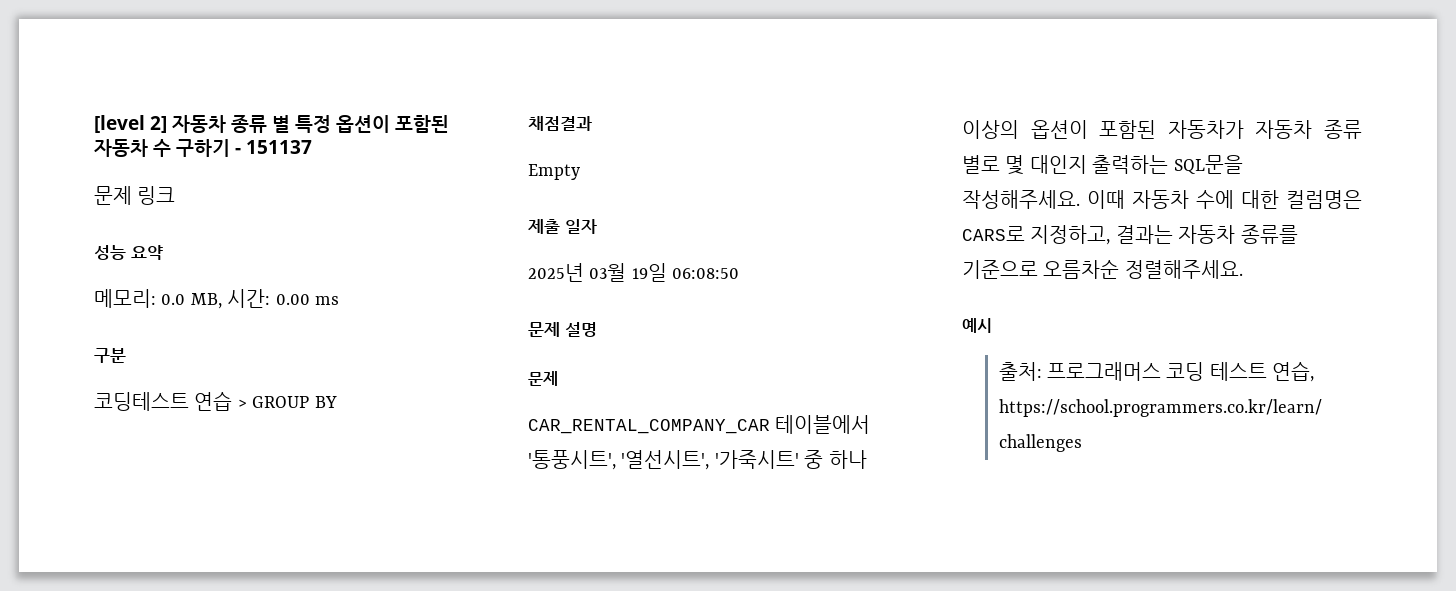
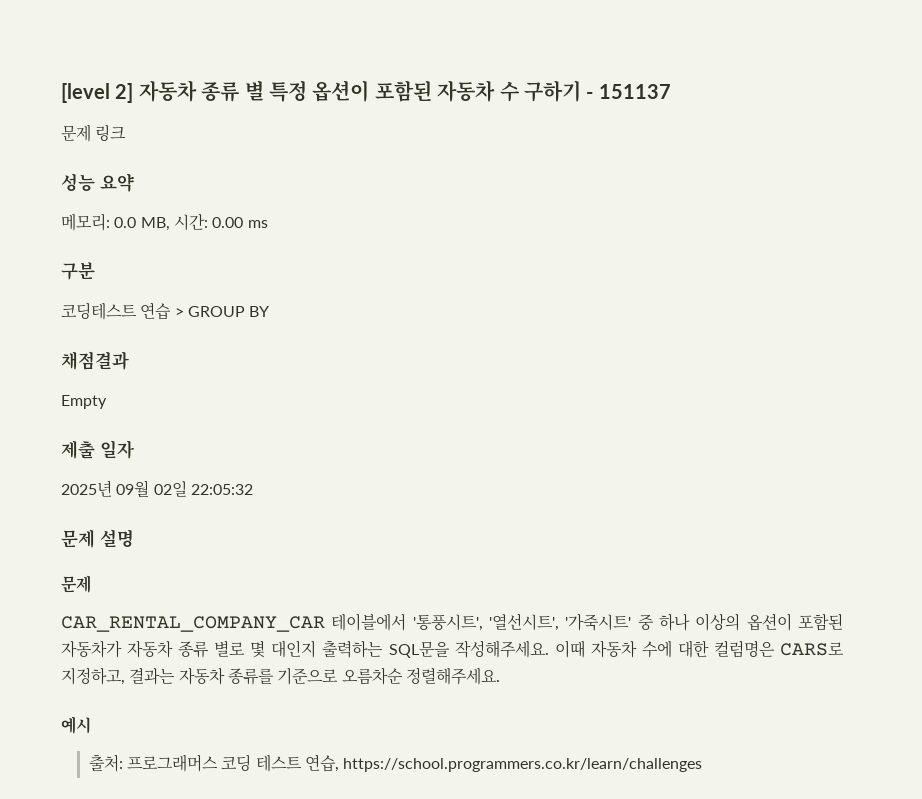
- 2025년 03월 19일 06:08:50
+ 2025년 09월 02일 22:05:32

